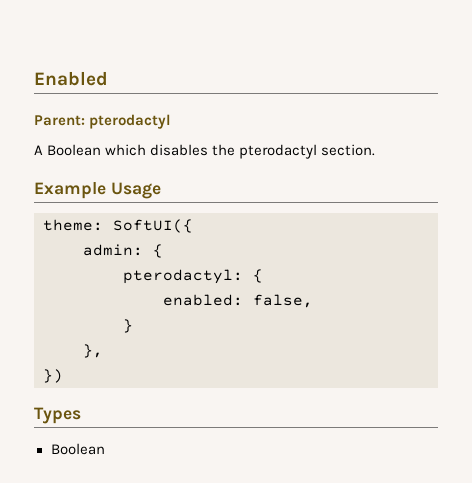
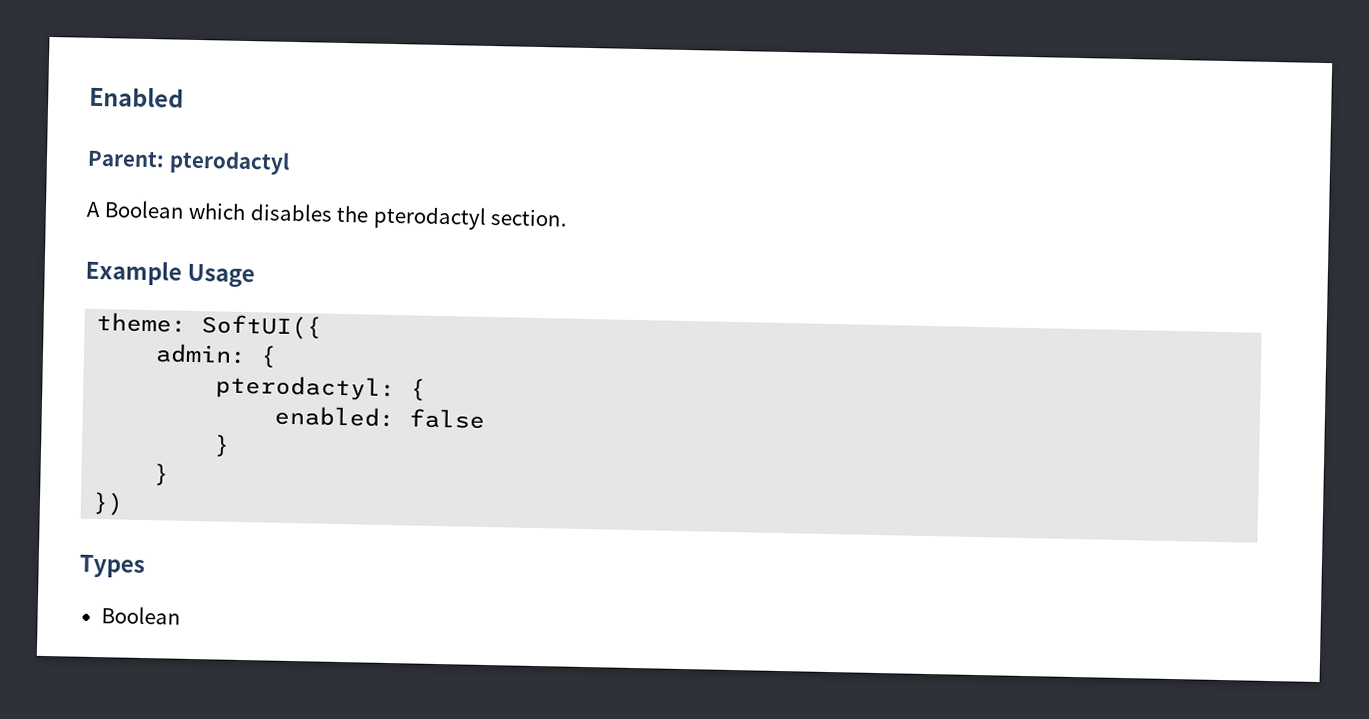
- enabled: false,
+ enabled: false
  }
- },
+ }

